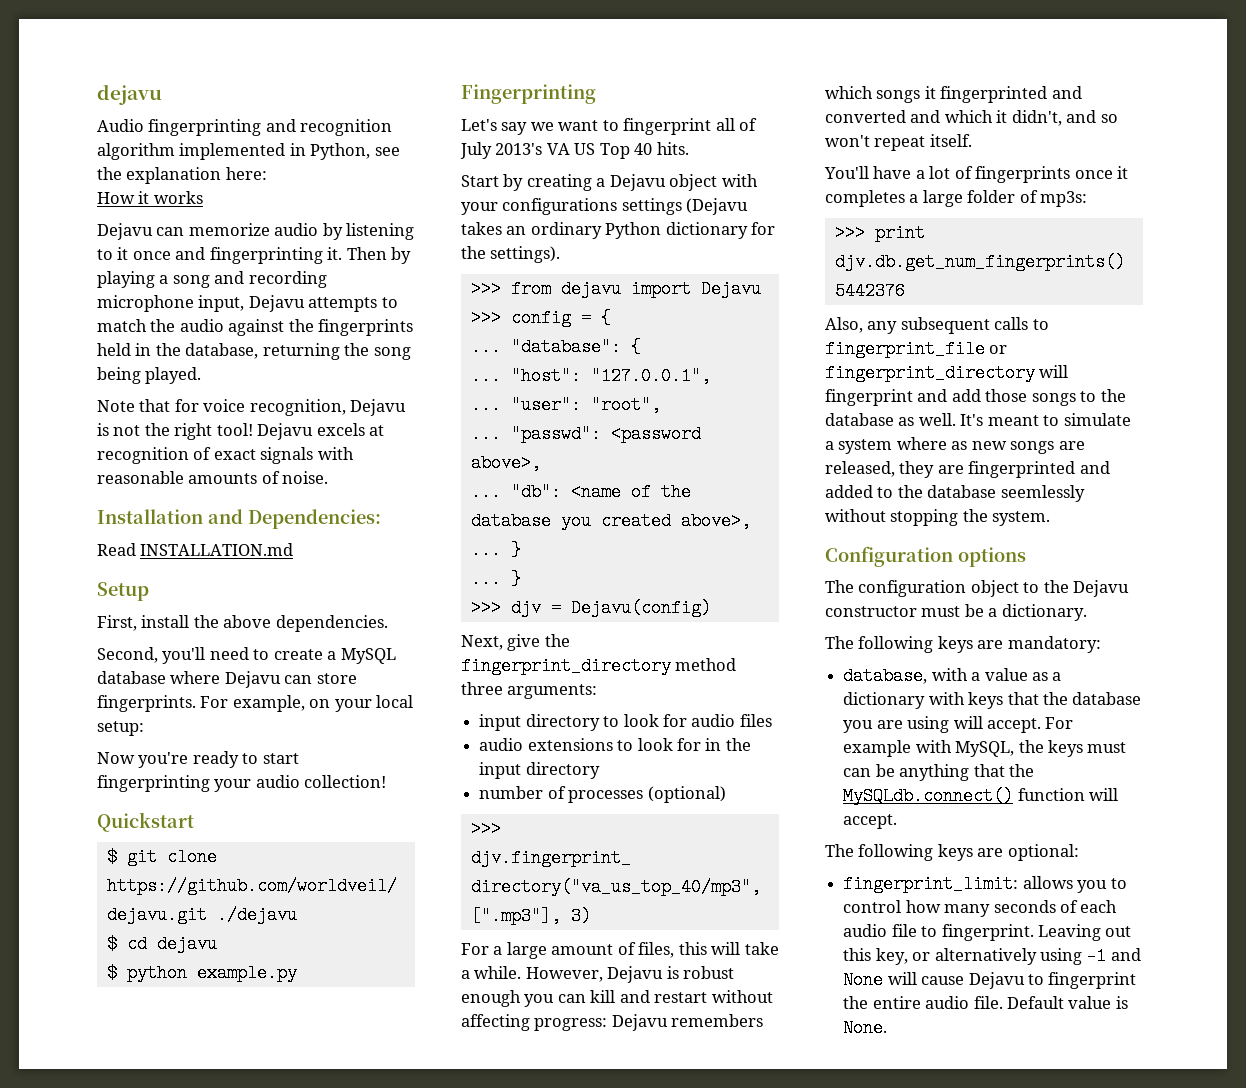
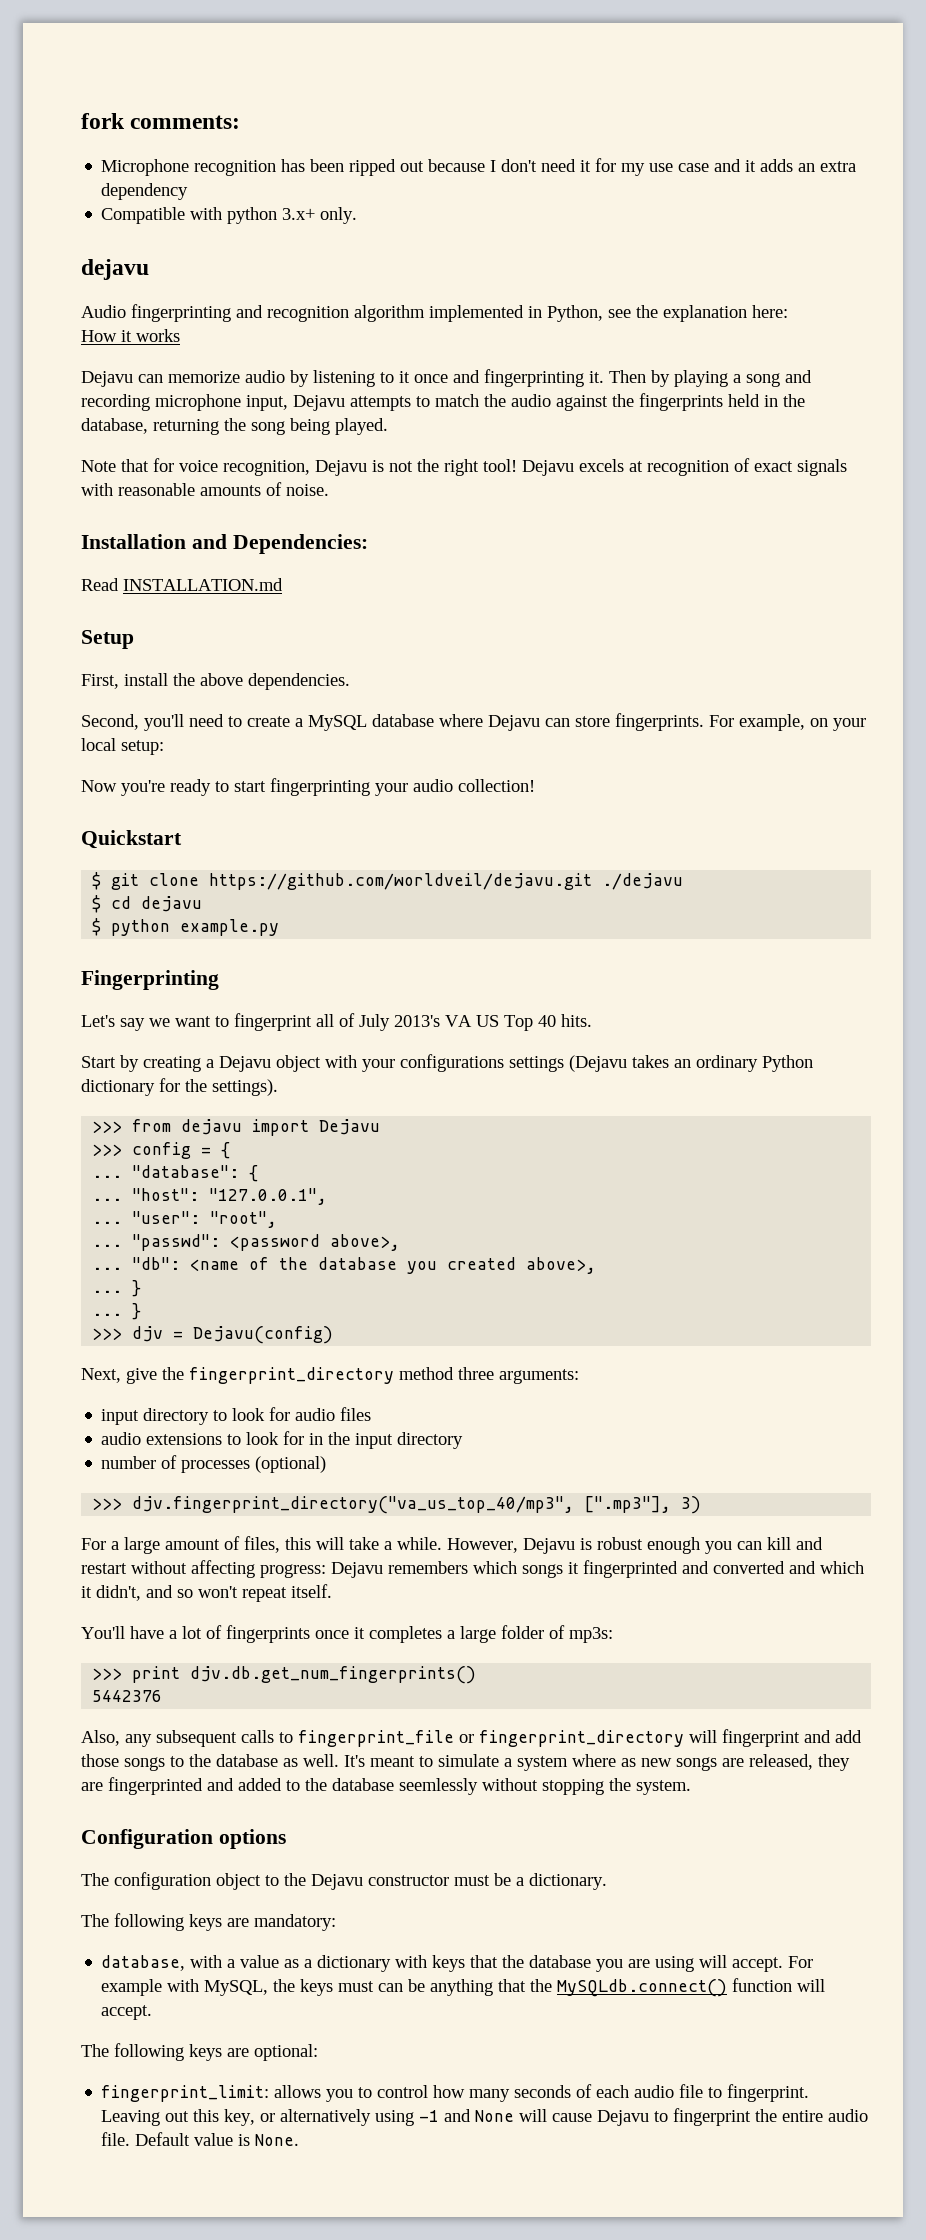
+ fork comments:
+ Microphone recognition has been ripped out because I don't need it for my use case and it adds an extra dependency
+ Compatible with python 3.x+ only.

